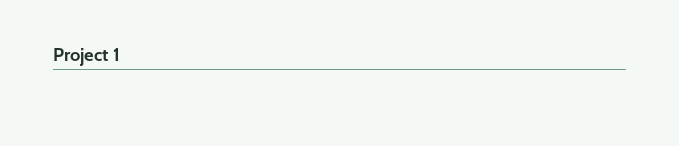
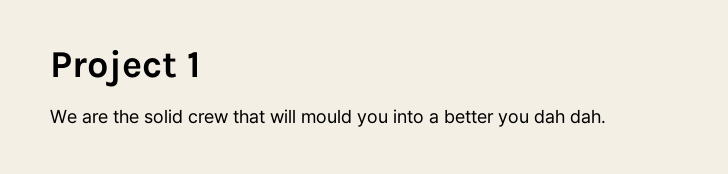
+ We are the solid crew that will mould you into a better you dah dah.

